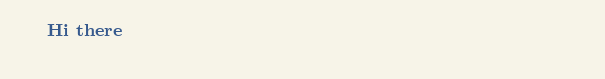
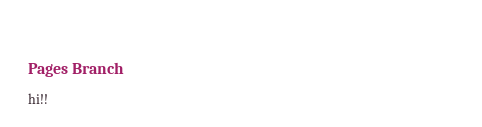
- Hi there
+ Pages Branch
+ hi!!

